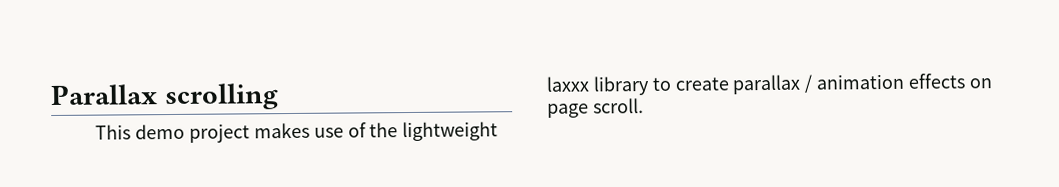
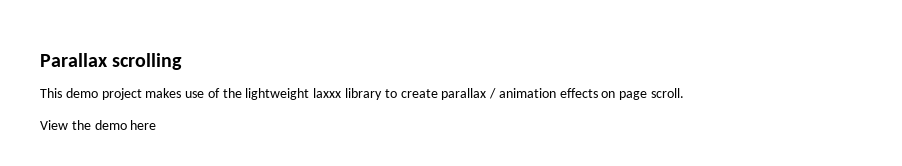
+ View the demo here

